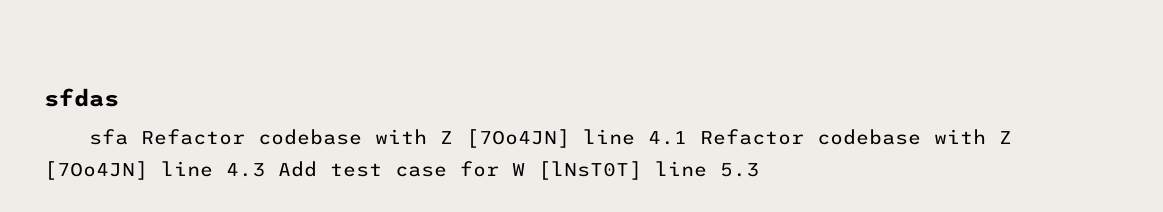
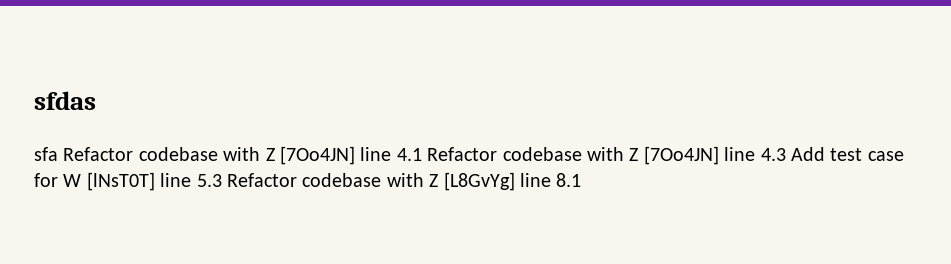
- sfa Refactor codebase with Z [7Oo4JN] line 4.1 Refactor codebase with Z [7Oo4JN] line 4.3 Add test case for W [lNsT0T] line 5.3
+ sfa Refactor codebase with Z [7Oo4JN] line 4.1 Refactor codebase with Z [7Oo4JN] line 4.3 Add test case for W [lNsT0T] line 5.3 Refactor codebase with Z [L8GvYg] line 8.1

